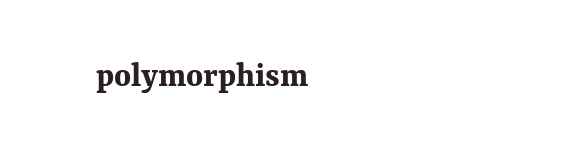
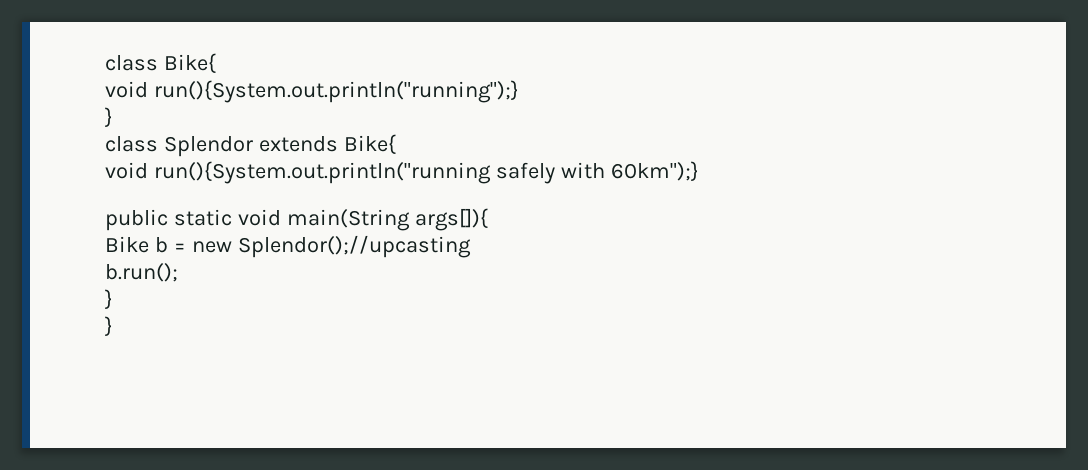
- polymorphism
+ class Bike{
+ void run(){System.out.println("running");}
+ }
+ class Splendor extends Bike{
+ void run(){System.out.println("running safely with 60km");}
+ public static void main(String args[]){
+ Bike b = new Splendor();//upcasting
+ b.run();
+ }
+ }

